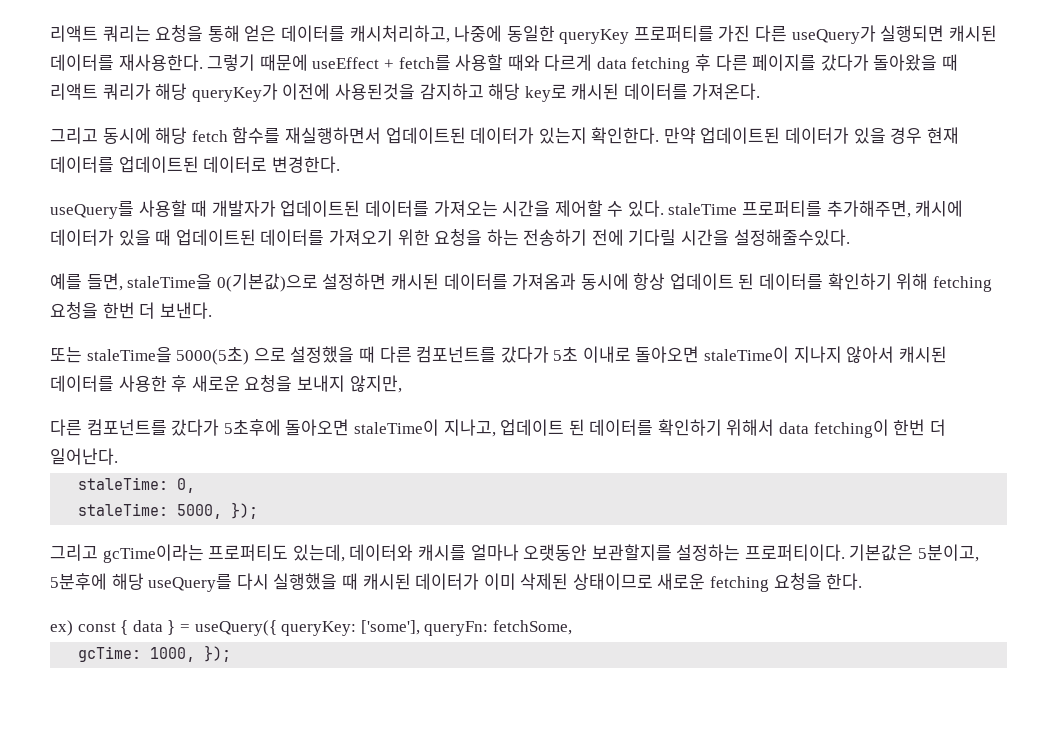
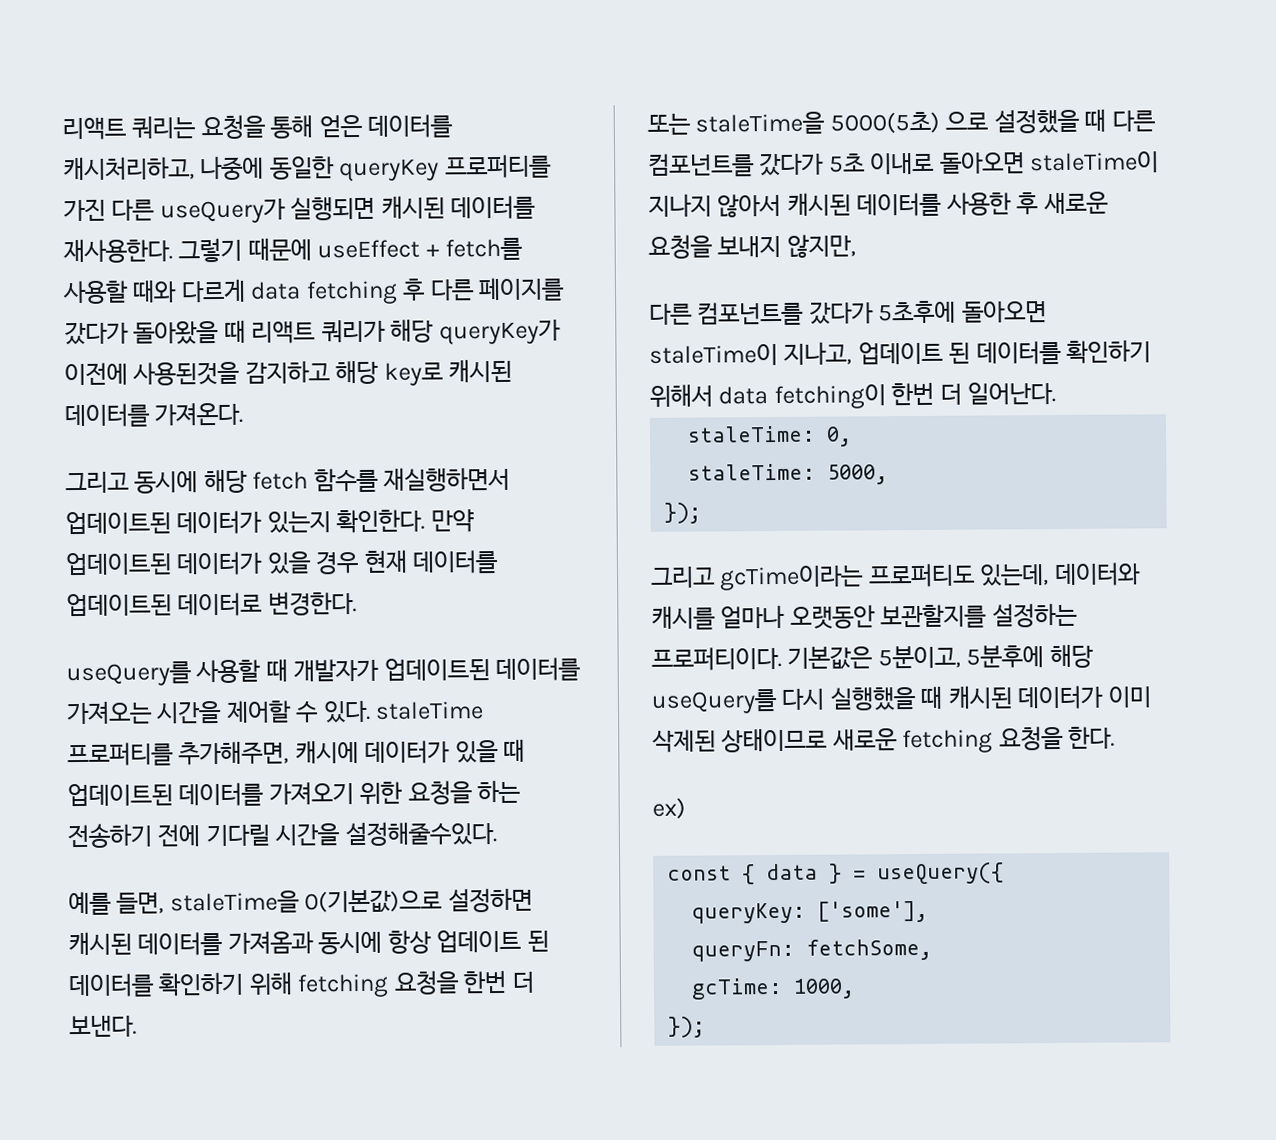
- staleTime: 5000, });
+ staleTime: 5000,
+ });
- ex) const { data } = useQuery({ queryKey: ['some'], queryFn: fetchSome,
+ ex)
+ const { data } = useQuery({
+ queryKey: ['some'],
+ queryFn: fetchSome,
- gcTime: 1000, });
+ gcTime: 1000,
+ });

